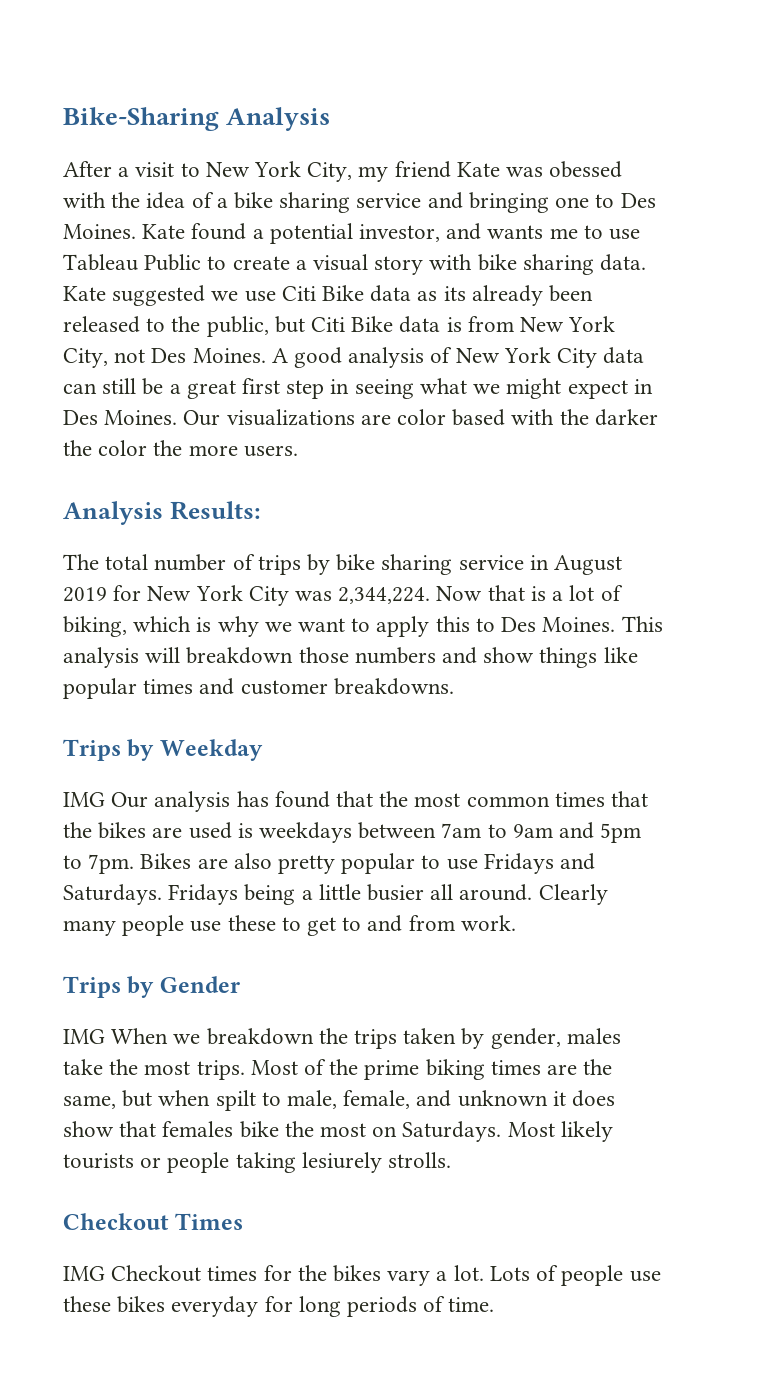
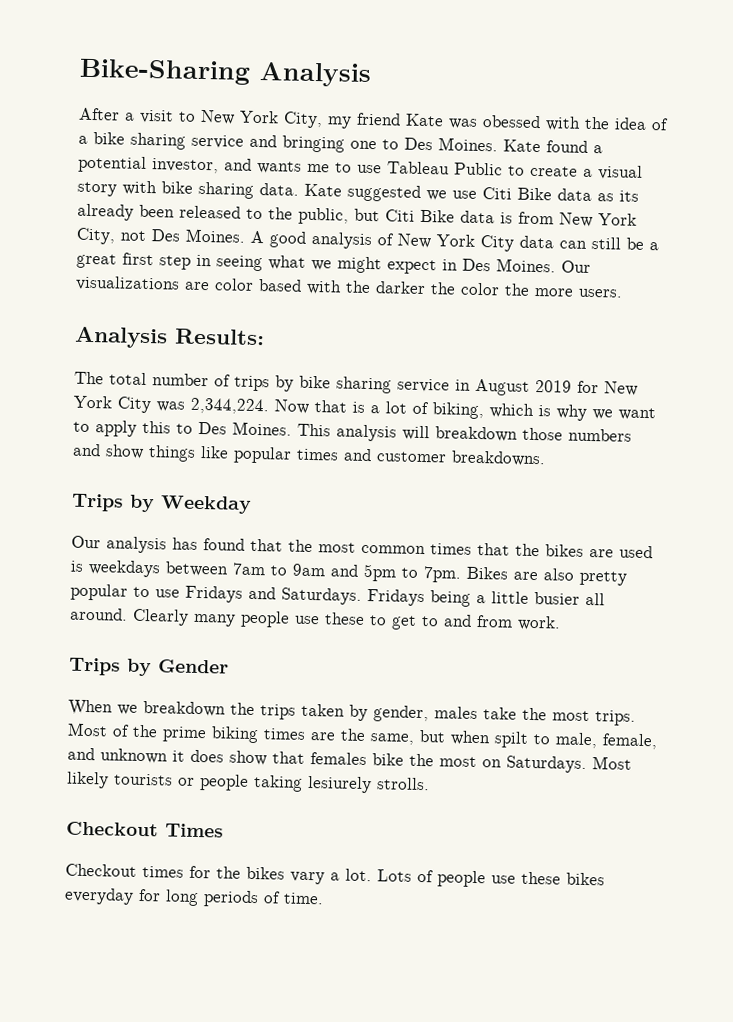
- IMG Our analysis has found that the most common times that the bikes are used is weekdays between 7am to 9am and 5pm to 7pm.
+ Our analysis has found that the most common times that the bikes are used is weekdays between 7am to 9am and 5pm to 7pm.
- IMG When we breakdown the trips taken by gender, males take the most trips.
+ When we breakdown the trips taken by gender, males take the most trips.
- IMG Checkout times for the bikes vary a lot.
+ Checkout times for the bikes vary a lot.

